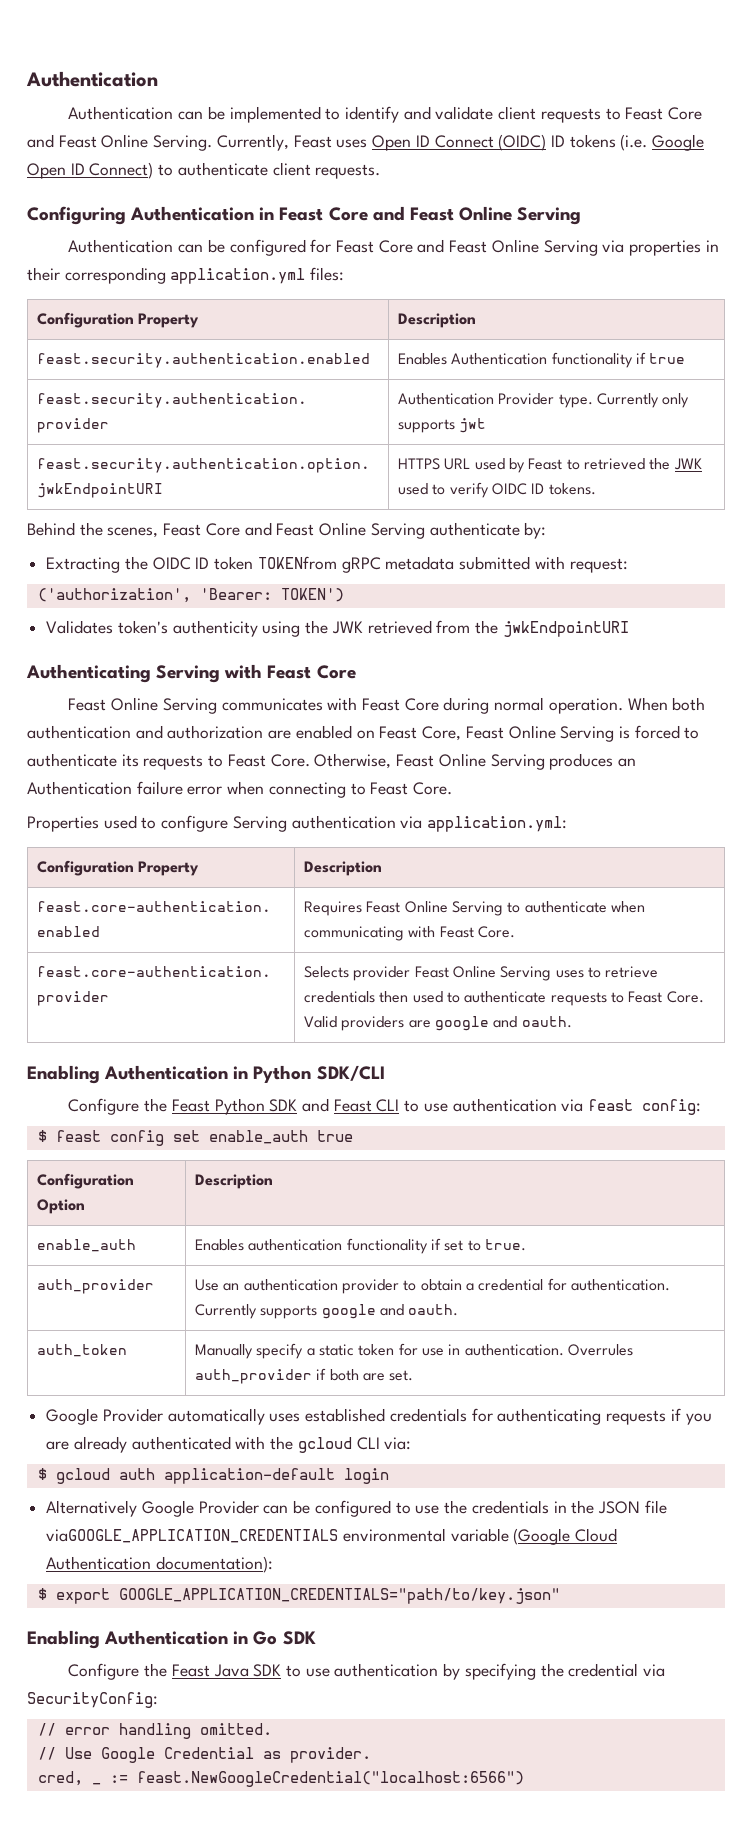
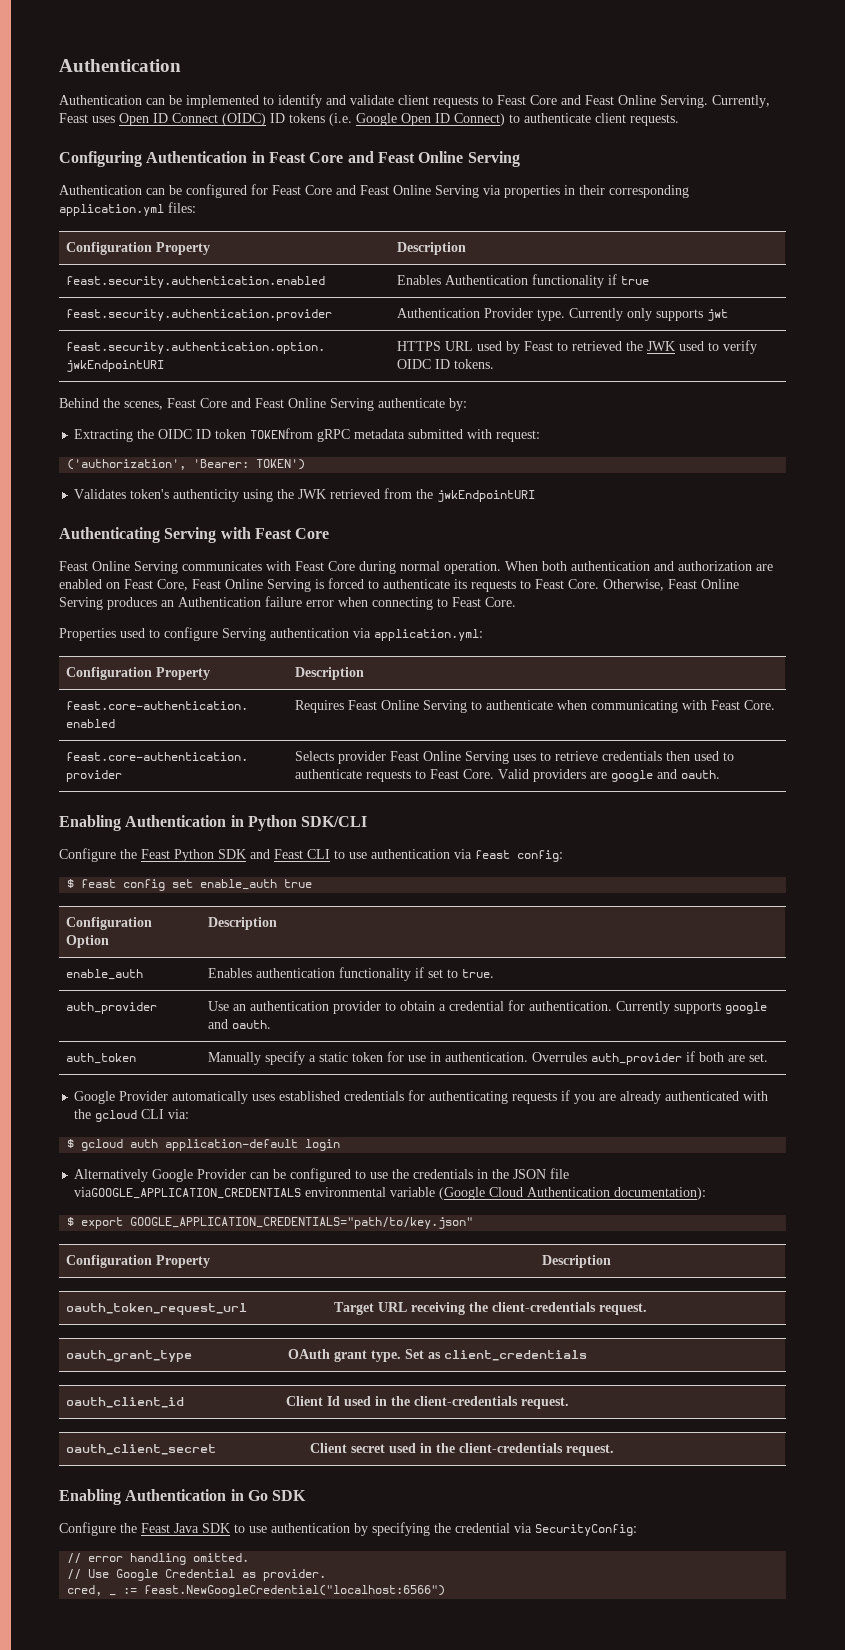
  $ export GOOGLE_APPLICATION_CREDENTIALS="path/to/key.json"
+ Configuration Property | Description
+ oauth_token_request_url | Target URL receiving the client-credentials request.
+ oauth_grant_type | OAuth grant type. Set as client_credentials
+ oauth_client_id | Client Id used in the client-credentials request.
+ oauth_client_secret | Client secret used in the client-credentials request.

